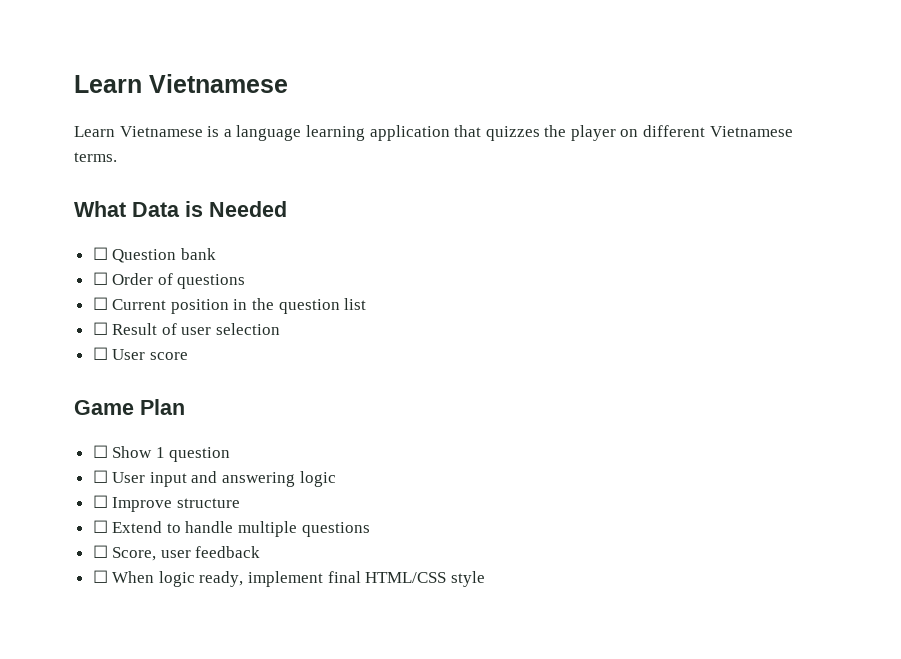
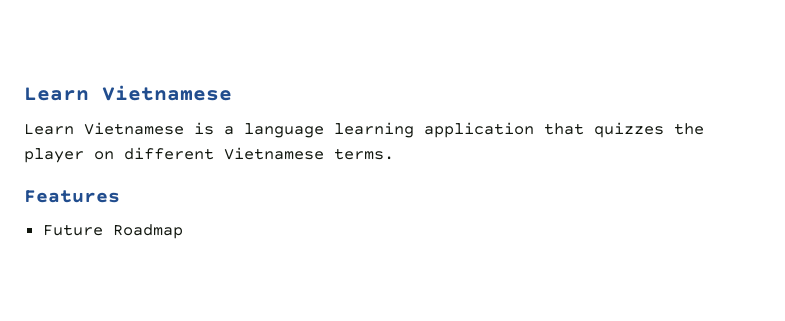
- What Data is Needed
- ☐ Question bank
- ☐ Order of questions
- ☐ Current position in the question list
- ☐ Result of user selection
- ☐ User score
- Game Plan
- ☐ Show 1 question
- ☐ User input and answering logic
- ☐ Improve structure
- ☐ Extend to handle multiple questions
- ☐ Score, user feedback
- ☐ When logic ready, implement final HTML/CSS style
+ Features
+ Future Roadmap

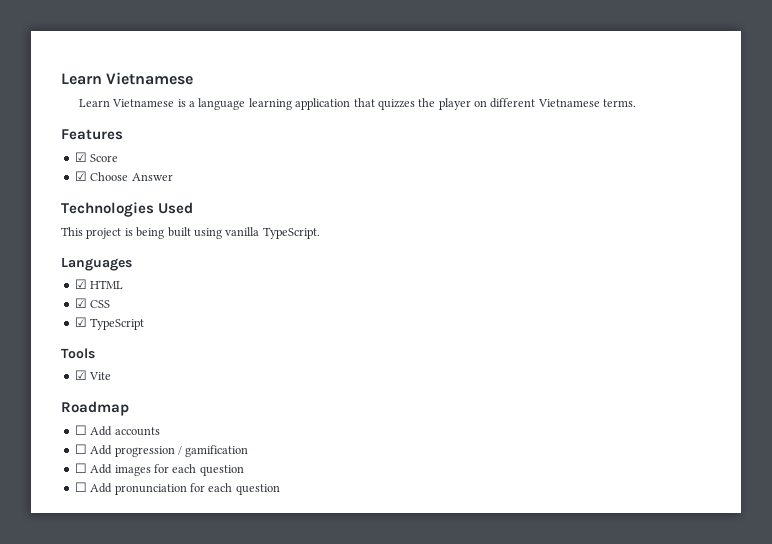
- Future Roadmap
+ ☑ Score
+ ☑ Choose Answer
+ Technologies Used
+ This project is being built using vanilla TypeScript.
+ Languages
+ ☑ HTML
+ ☑ CSS
+ ☑ TypeScript
+ Tools
+ ☑ Vite
+ Roadmap
+ ☐ Add accounts
+ ☐ Add progression / gamification
+ ☐ Add images for each question
+ ☐ Add pronunciation for each question

